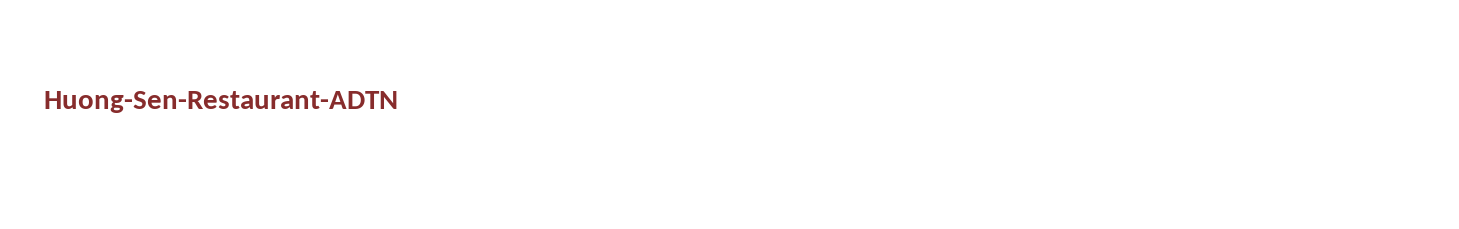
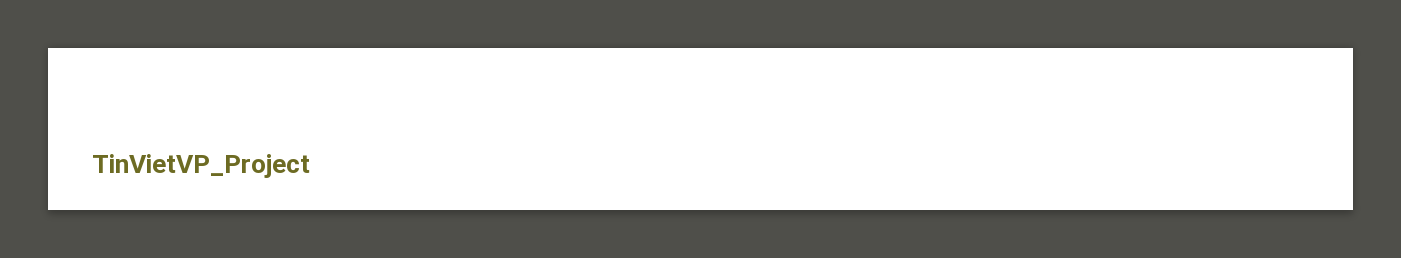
- Huong-Sen-Restaurant-ADTN
+ TinVietVP_Project

